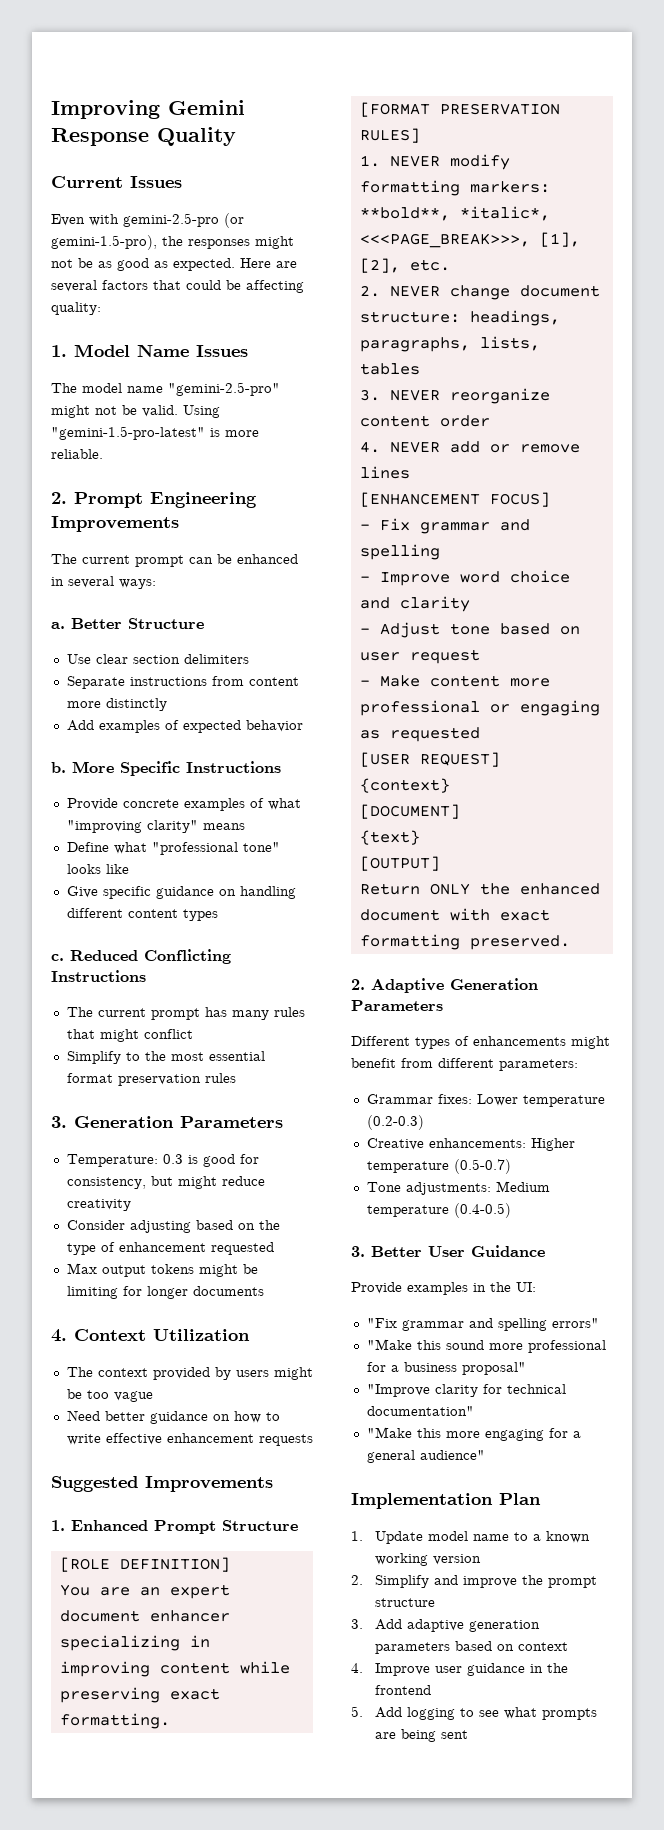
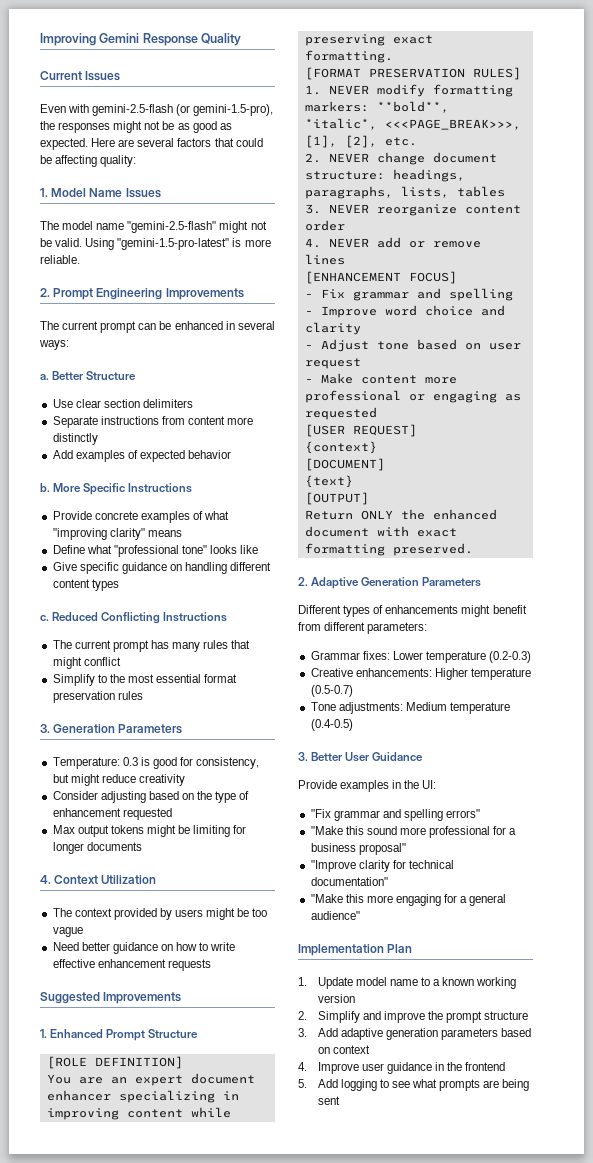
- Even with gemini-2.5-pro (or gemini-1.5-pro), the responses might not be as good as expected.
+ Even with gemini-2.5-flash (or gemini-1.5-pro), the responses might not be as good as expected.
- The model name "gemini-2.5-pro" might not be valid.
+ The model name "gemini-2.5-flash" might not be valid.

